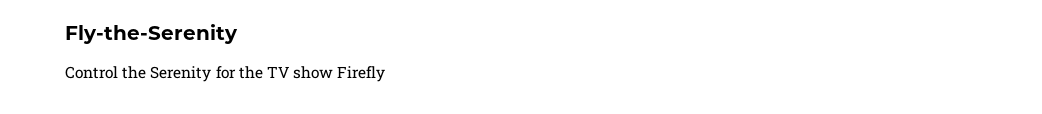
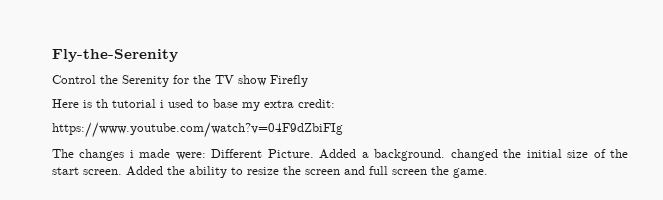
+ Here is th tutorial i used to base my extra credit:
+ https://www.youtube.com/watch?v=04F9dZbiFIg
+ The changes i made were: Different Picture. Added a background. changed the initial size of the start screen. Added the ability to resize the screen and full screen the game.

